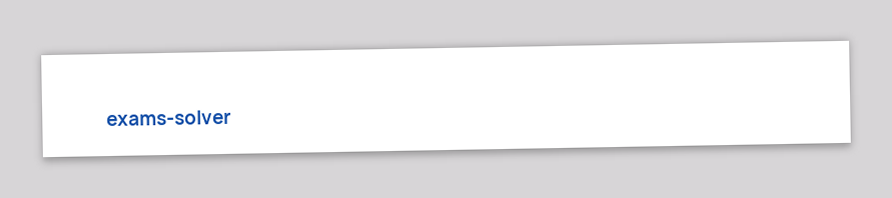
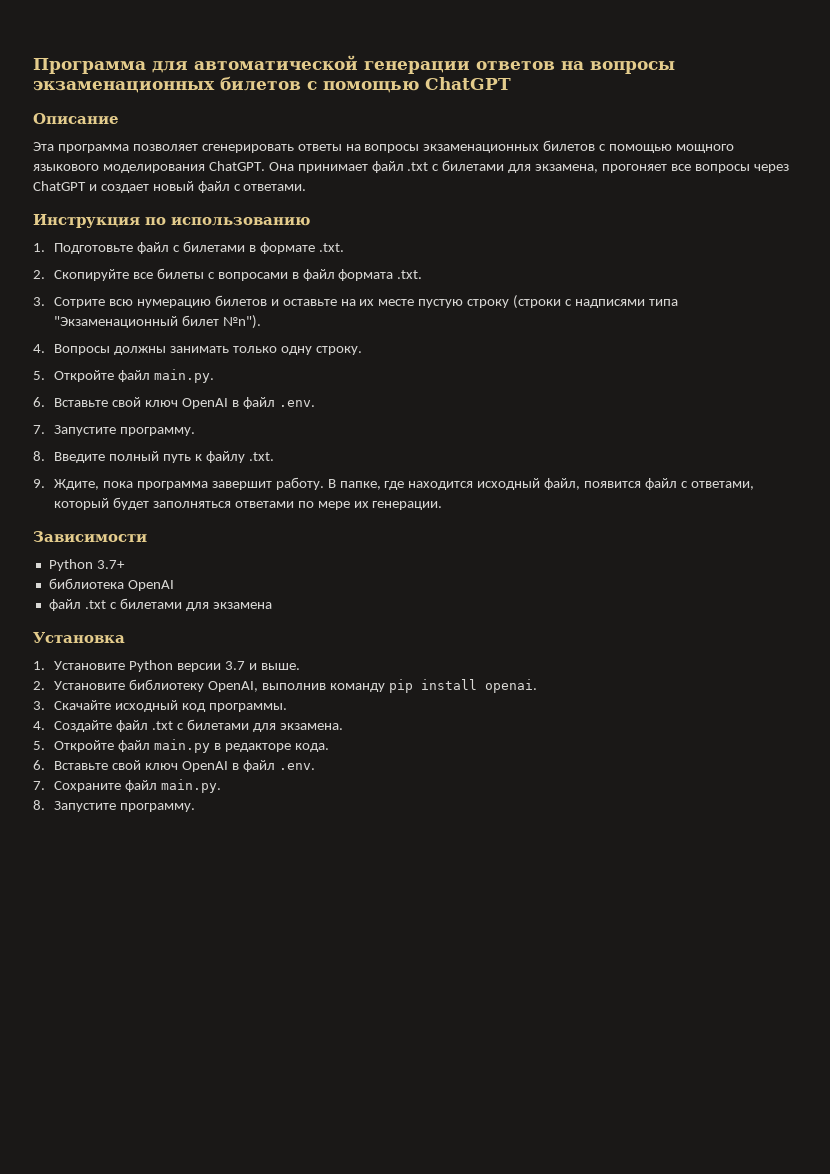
- exams-solver
+ Программа для автоматической генерации ответов на вопросы экзаменационных билетов с помощью ChatGPT
+ Описание
+ Эта программа позволяет сгенерировать ответы на вопросы экзаменационных билетов с помощью мощного языкового моделирования ChatGPT. Она принимает файл .txt с билетами для экзамена, прогоняет все вопросы через ChatGPT и создает новый файл с ответами.
+ Инструкция по использованию
+ 1. Подготовьте файл с билетами в формате .txt.
+ 2. Скопируйте все билеты с вопросами в файл формата .txt.
+ 3. Сотрите всю нумерацию билетов и оставьте на их месте пустую строку (строки с надписями типа "Экзаменационный билет №n").
+ 4. Вопросы должны занимать только одну строку.
+ 5. Откройте файл main.py.
+ 6. Вставьте свой ключ OpenAI в файл .env.
+ 7. Запустите программу.
+ 8. Введите полный путь к файлу .txt.
+ 9. Ждите, пока программа завершит работу. В папке, где находится исходный файл, появится файл с ответами, который будет заполняться ответами по мере их генерации.
+ Зависимости
+ Python 3.7+
+ библиотека OpenAI
+ файл .txt с билетами для экзамена
+ Установка
+ 1. Установите Python версии 3.7 и выше.
+ 2. Установите библиотеку OpenAI, выполнив команду pip install openai.
+ 3. Скачайте исходный код программы.
+ 4. Создайте файл .txt с билетами для экзамена.
+ 5. Откройте файл main.py в редакторе кода.
+ 6. Вставьте свой ключ OpenAI в файл .env.
+ 7. Сохраните файл main.py.
+ 8. Запустите программу.

